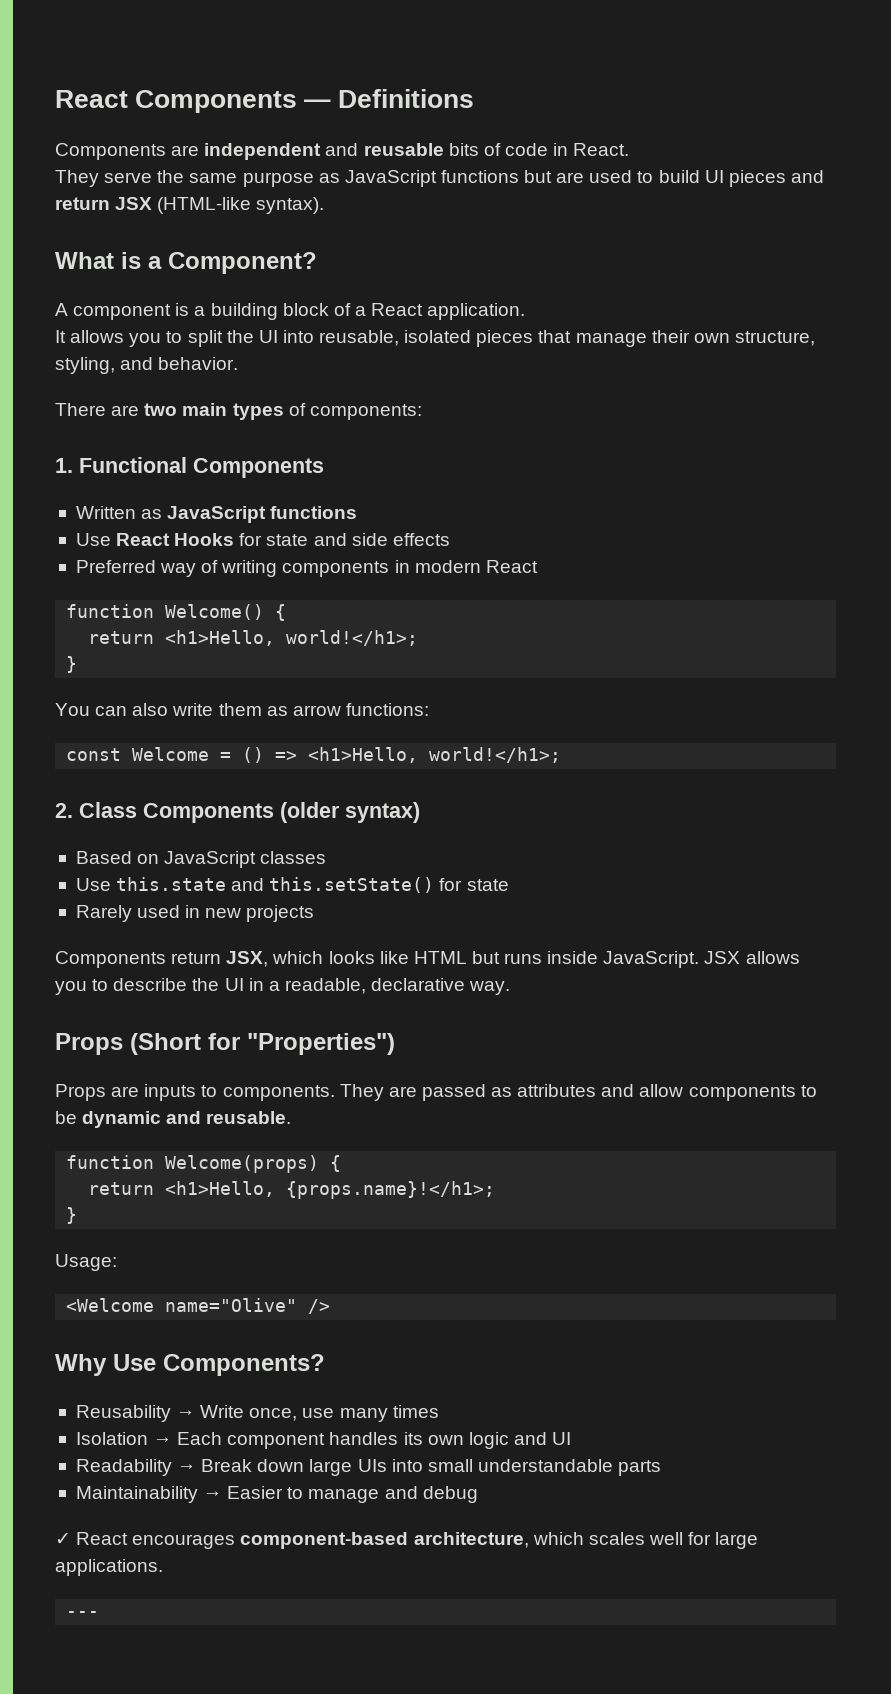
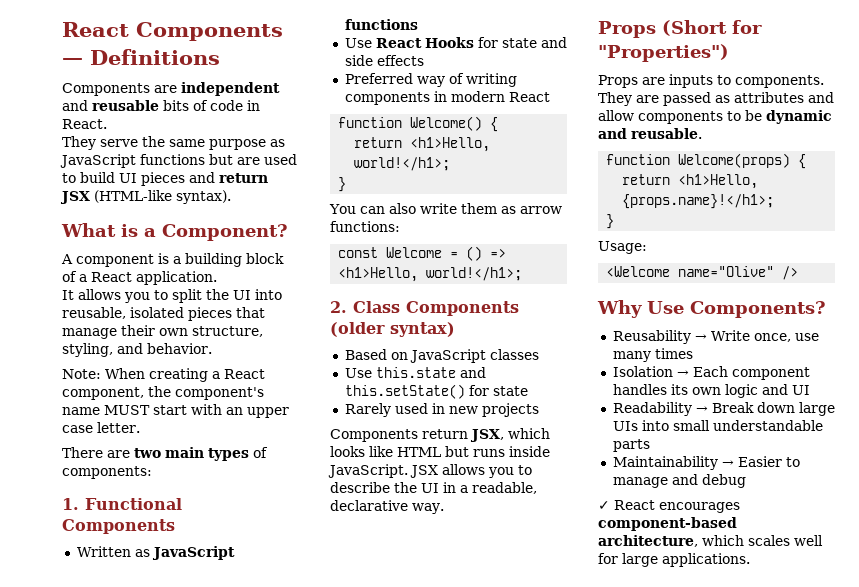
+ Note: When creating a React component, the component's name MUST start with an upper case letter.
- ---

